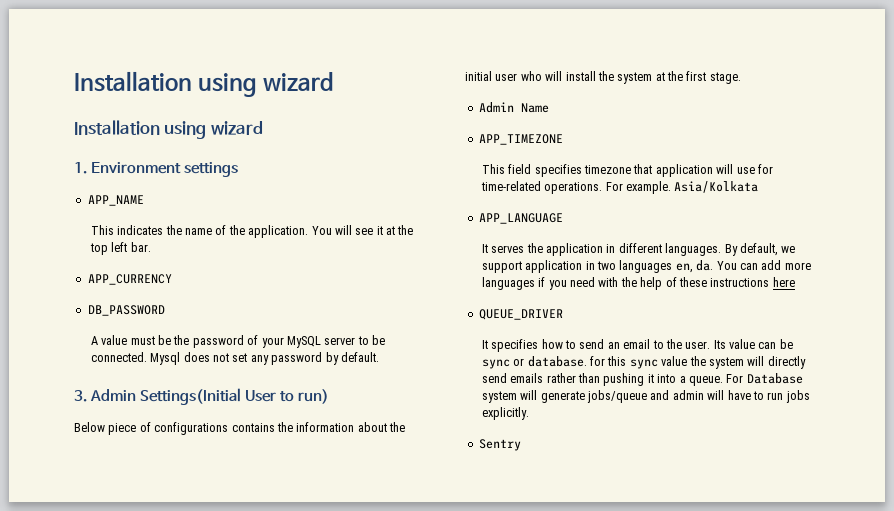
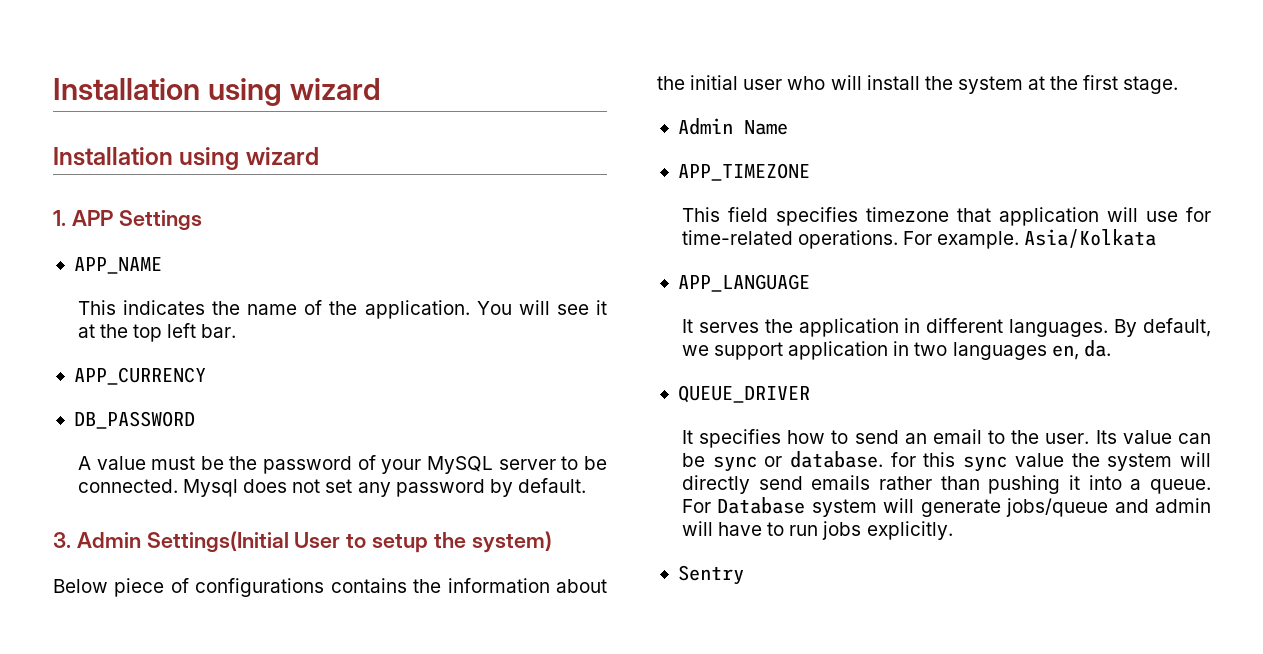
- 1. Environment settings
+ 1. APP Settings
- 3. Admin Settings(Initial User to run)
+ 3. Admin Settings(Initial User to setup the system)
- You can add more languages if you need with the help of these instructions here

